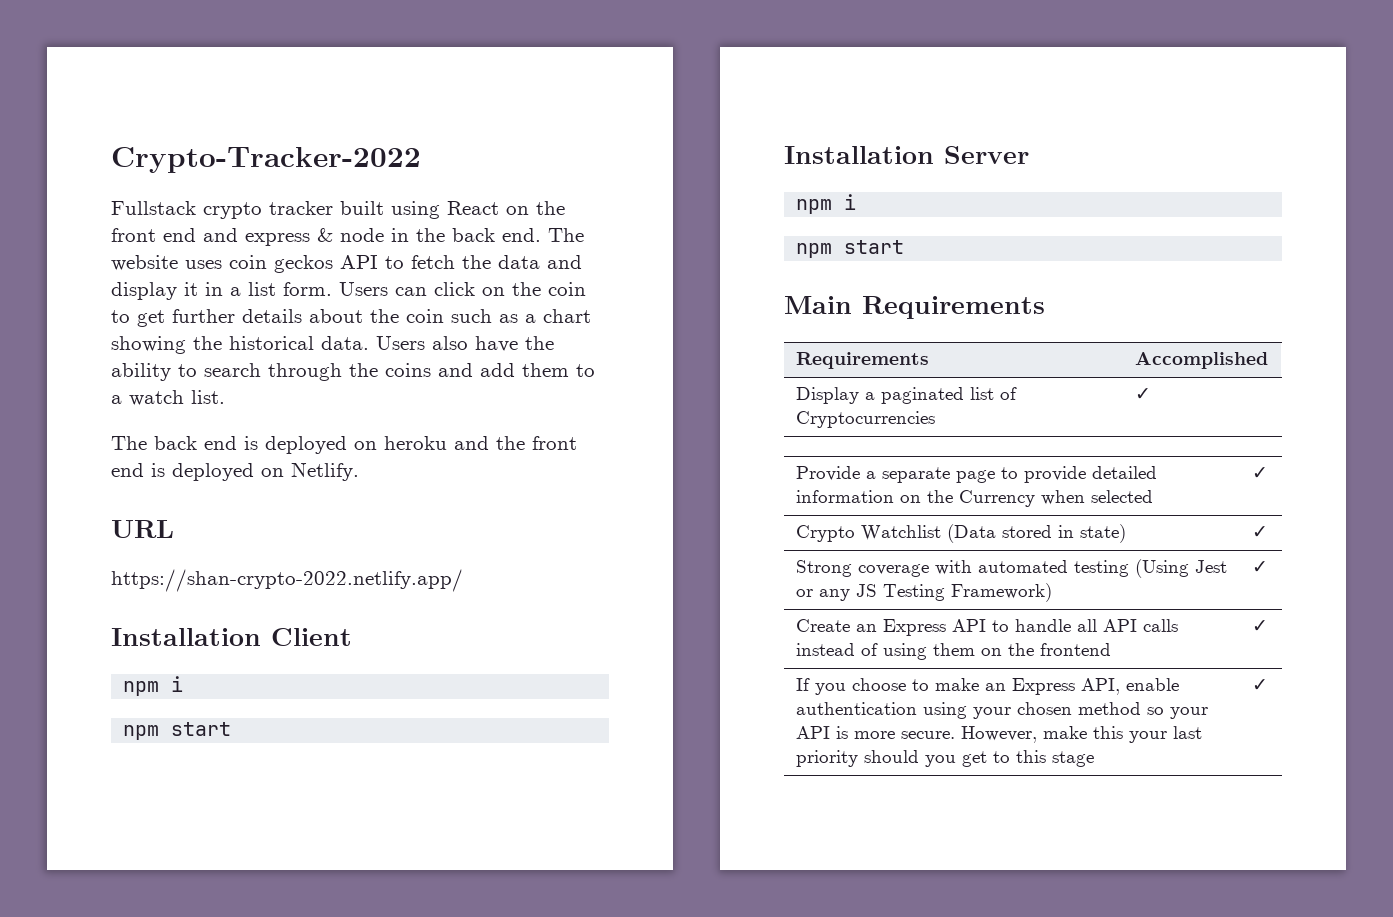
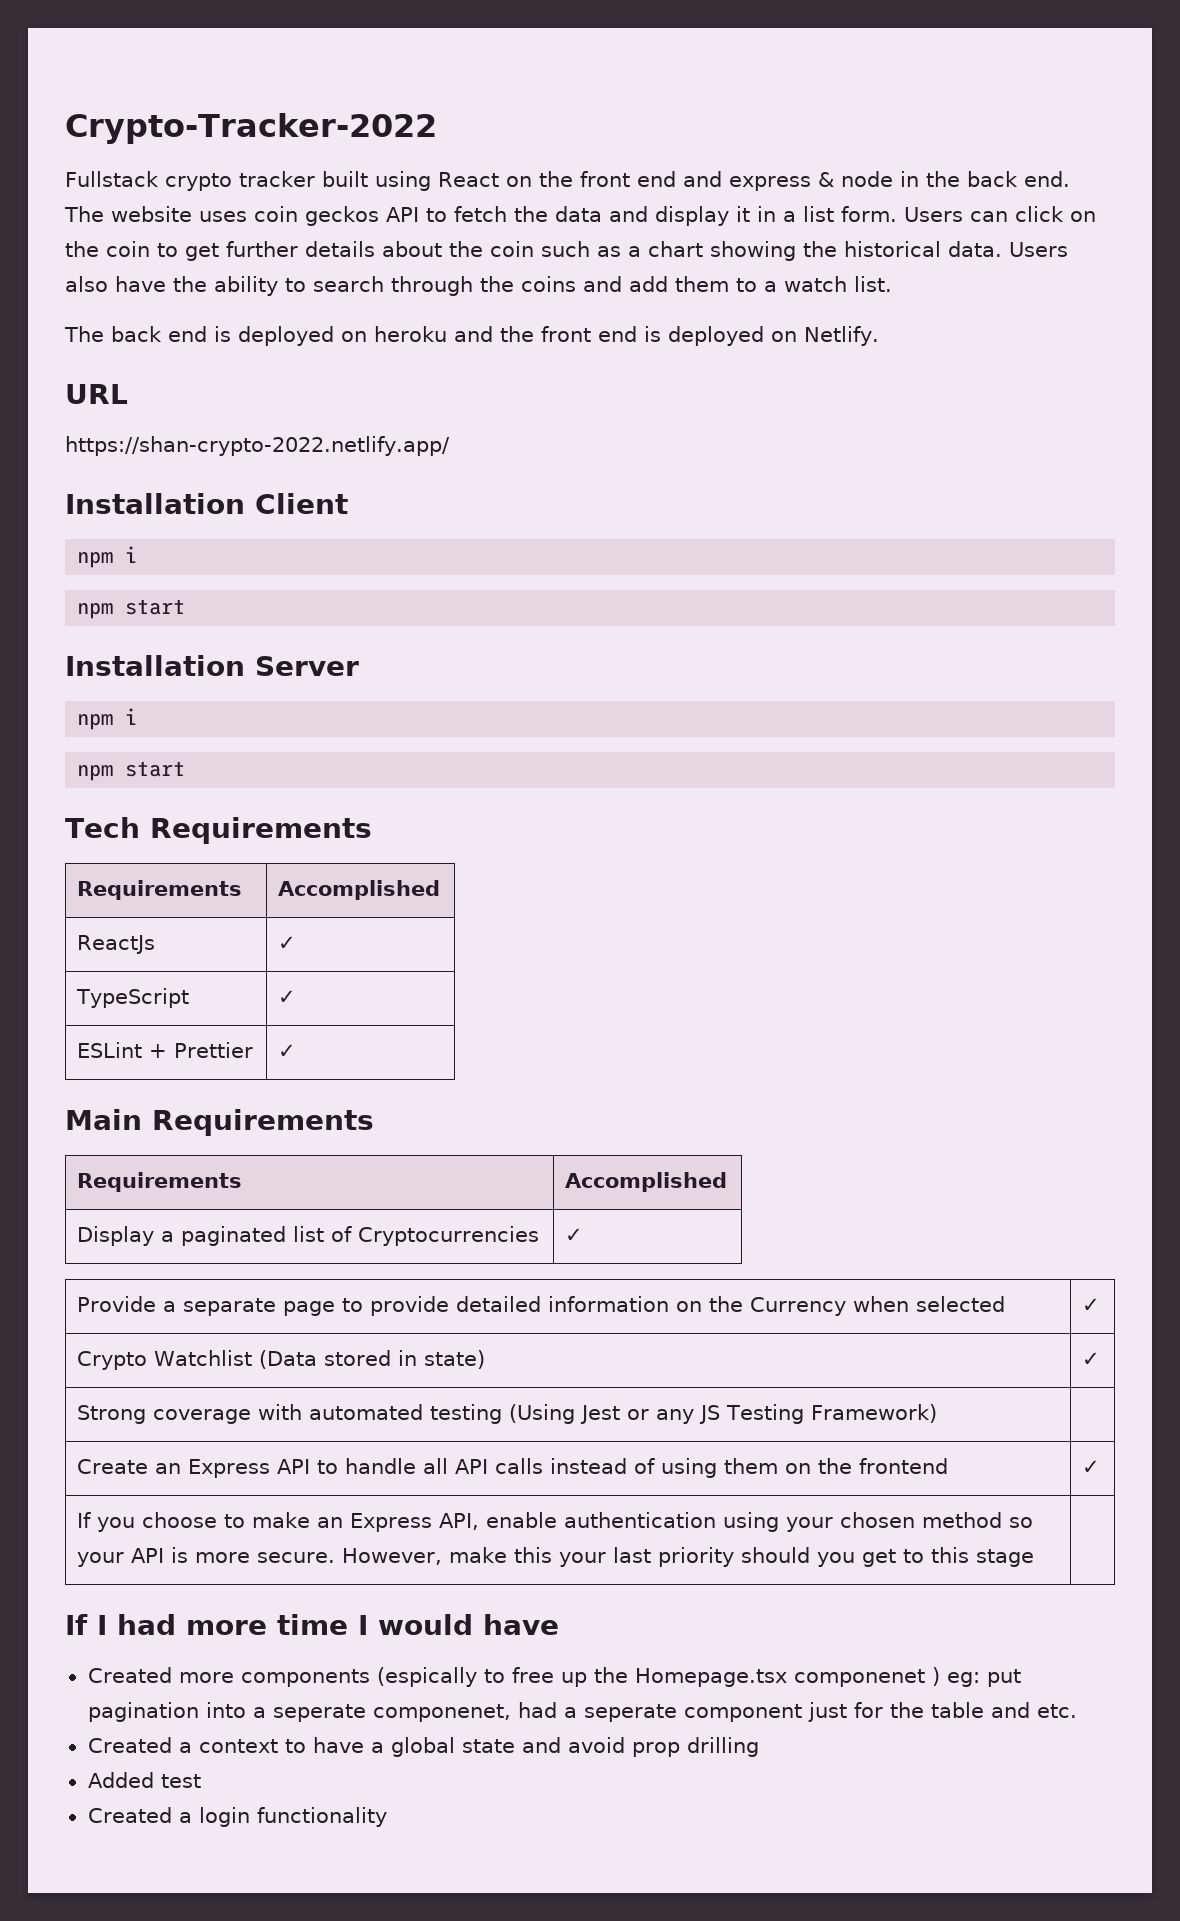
+ Tech Requirements
+ Requirements | Accomplished
+ ReactJs | ✓
+ TypeScript | ✓
+ ESLint + Prettier | ✓
- Strong coverage with automated testing (Using Jest or any JS Testing Framework) | ✓
+ Strong coverage with automated testing (Using Jest or any JS Testing Framework) |
- If you choose to make an Express API, enable authentication using your chosen method so your API is more secure. However, make this your last priority should you get to this stage | ✓
+ If you choose to make an Express API, enable authentication using your chosen method so your API is more secure. However, make this your last priority should you get to this stage |
+ If I had more time I would have
+ Created more components (espically to free up the Homepage.tsx componenet ) eg: put pagination into a seperate componenet, had a seperate component just for the table and etc.
+ Created a context to have a global state and avoid prop drilling
+ Added test
+ Created a login functionality

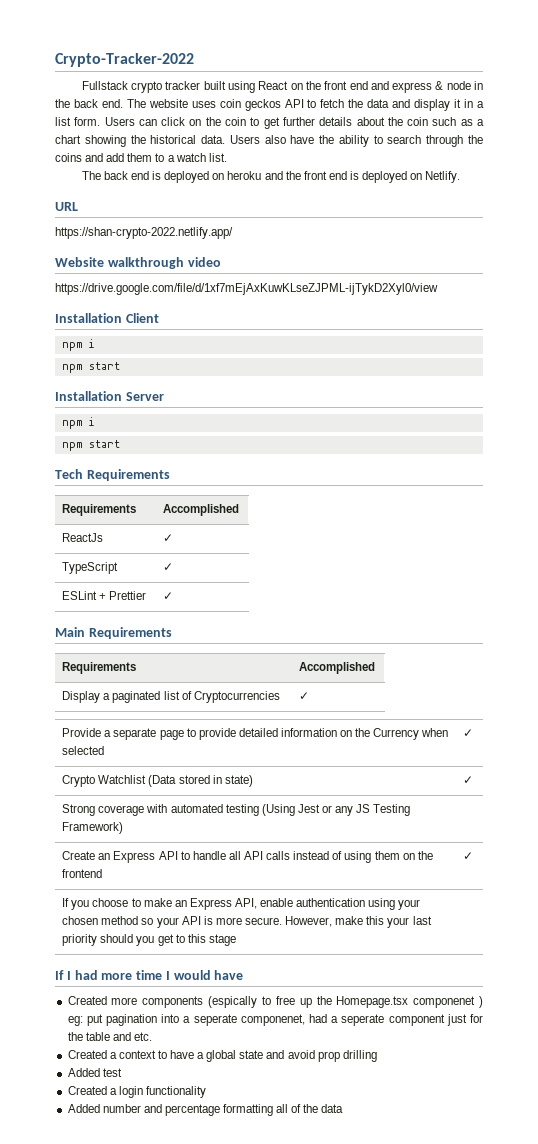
+ Website walkthrough video
+ https://drive.google.com/file/d/1xf7mEjAxKuwKLseZJPML-ijTykD2Xyl0/view
+ Added number and percentage formatting all of the data

